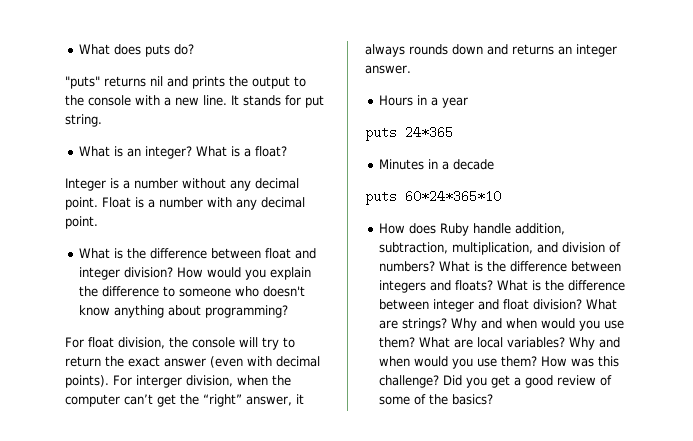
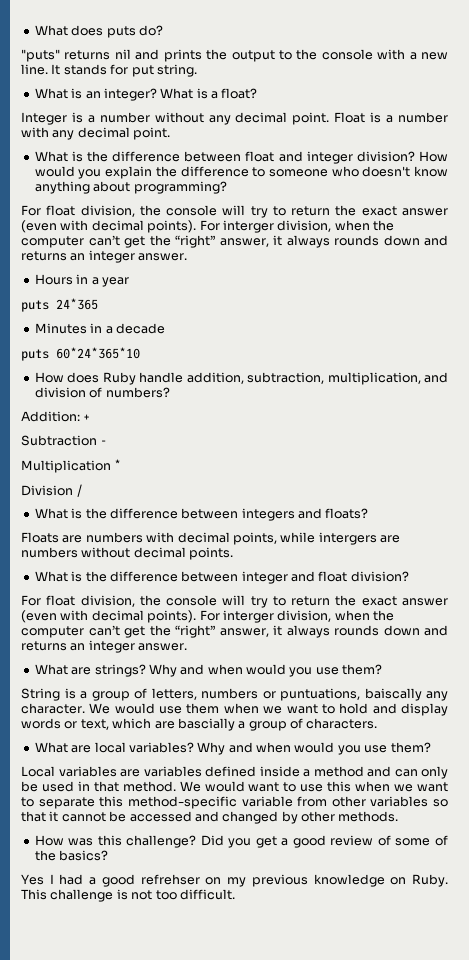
- How does Ruby handle addition, subtraction, multiplication, and division of numbers? What is the difference between integers and floats? What is the difference between integer and float division? What are strings? Why and when would you use them? What are local variables? Why and when would you use them? How was this challenge?
+ How does Ruby handle addition, subtraction, multiplication, and division of numbers?
+ Addition: +
+ Subtraction -
+ Multiplication *
+ Division /
+ What is the difference between integers and floats?
+ Floats are numbers with decimal points, while intergers are numbers without decimal points.
+ What is the difference between integer and float division?
+ For float division, the console will try to return the exact answer (even with decimal points). For interger division, when the computer can’t get the “right” answer, it always rounds down and returns an integer answer.
+ What are strings? Why and when would you use them?
+ String is a group of letters, numbers or puntuations, baiscally any character. We would use them when we want to hold and display words or text, which are bascially a group of characters.
+ What are local variables? Why and when would you use them?
+ Local variables are variables defined inside a method and can only be used in that method. We would want to use this when we want to separate this method-specific variable from other variables so that it cannot be accessed and changed by other methods.
+ How was this challenge?
+ Yes I had a good refrehser on my previous knowledge on Ruby. This challenge is not too difficult.

